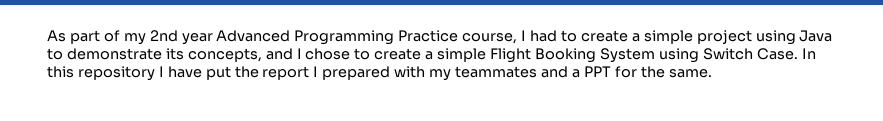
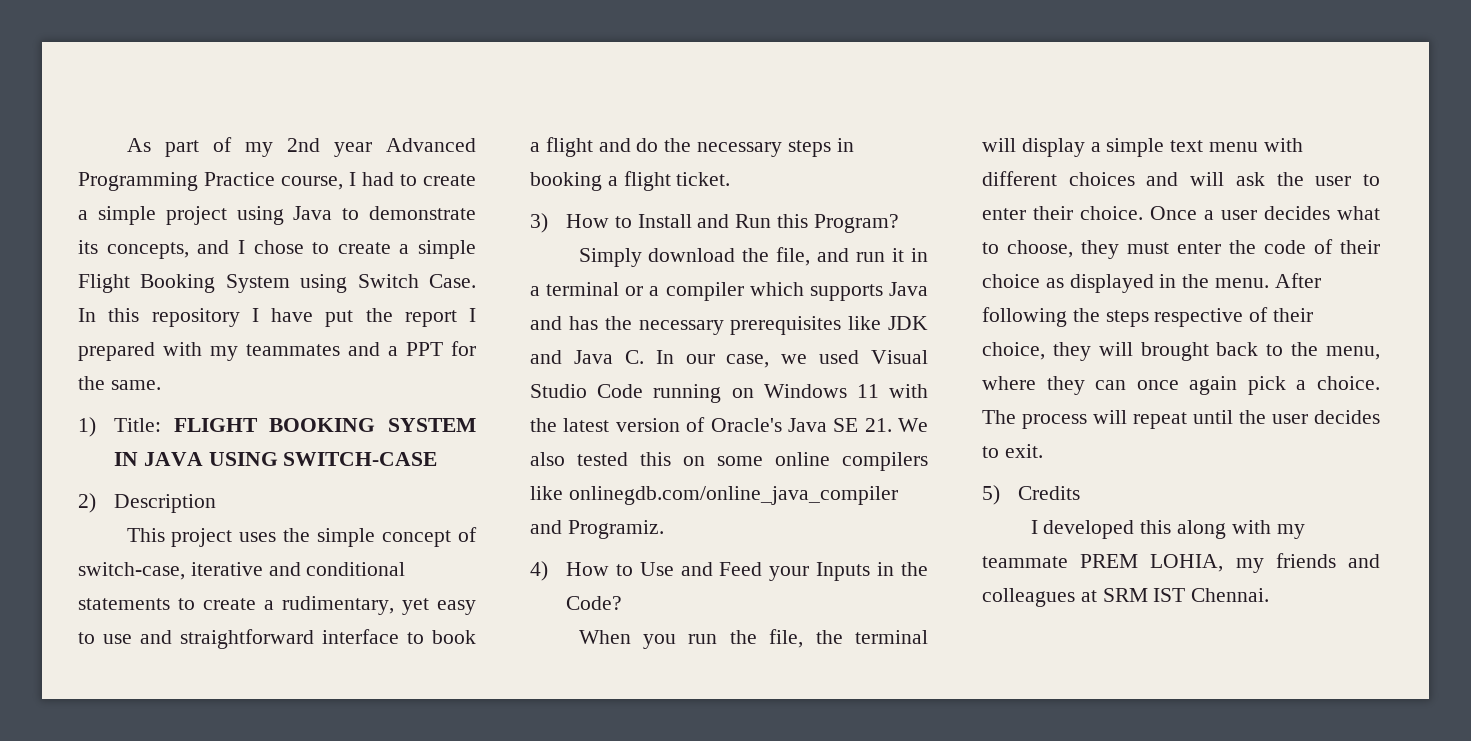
+ 1) Title: FLIGHT BOOKING SYSTEM IN JAVA USING SWITCH-CASE
+ 2) Description
+ This project uses the simple concept of switch-case, iterative and conditional statements to create a rudimentary, yet easy to use and straightforward interface to book a flight and do the necessary steps in booking a flight ticket.
+ 3) How to Install and Run this Program?
+ Simply download the file, and run it in a terminal or a compiler which supports Java and has the necessary prerequisites like JDK and Java C. In our case, we used Visual Studio Code running on Windows 11 with the latest version of Oracle's Java SE 21. We also tested this on some online compilers like onlinegdb.com/online_java_compiler and Programiz.
+ 4) How to Use and Feed your Inputs in the Code?
+ When you run the file, the terminal will display a simple text menu with different choices and will ask the user to enter their choice. Once a user decides what to choose, they must enter the code of their choice as displayed in the menu. After following the steps respective of their choice, they will brought back to the menu, where they can once again pick a choice. The process will repeat until the user decides to exit.
+ 5) Credits
+ I developed this along with my teammate PREM LOHIA, my friends and colleagues at SRM IST Chennai.

